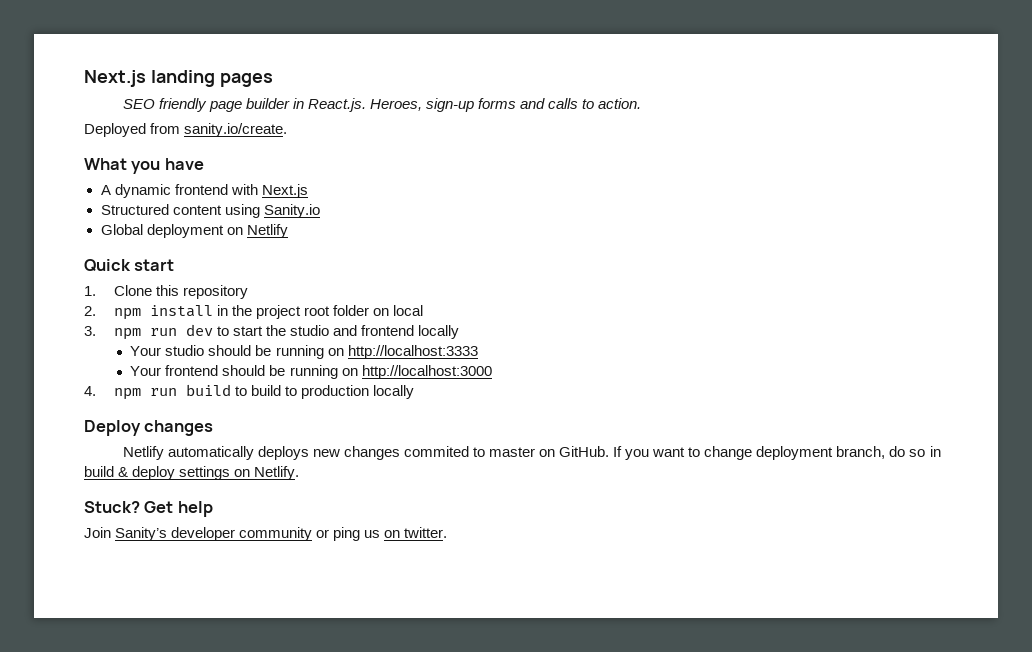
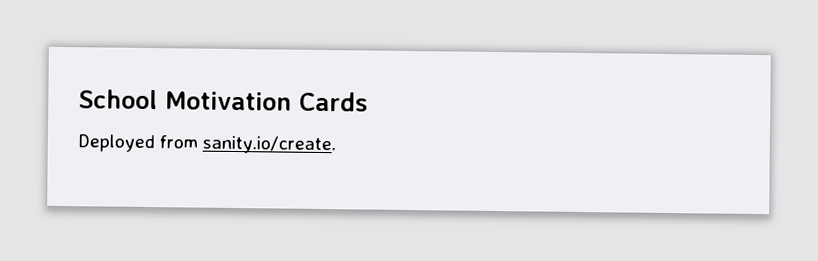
- Next.js landing pages
- SEO friendly page builder in React.js. Heroes, sign-up forms and calls to action.
+ School Motivation Cards
  Deployed from sanity.io/create.
- What you have
- A dynamic frontend with Next.js
- Structured content using Sanity.io
- Global deployment on Netlify
- Quick start
- 1. Clone this repository
- 2. npm install in the project root folder on local
- 3. npm run dev to start the studio and frontend locally
- Your studio should be running on http://localhost:3333
- Your frontend should be running on http://localhost:3000
- 4. npm run build to build to production locally
- Deploy changes
- Netlify automatically deploys new changes commited to master on GitHub. If you want to change deployment branch, do so in build & deploy settings on Netlify.
- Stuck? Get help
- Join Sanity’s developer community or ping us on twitter.

